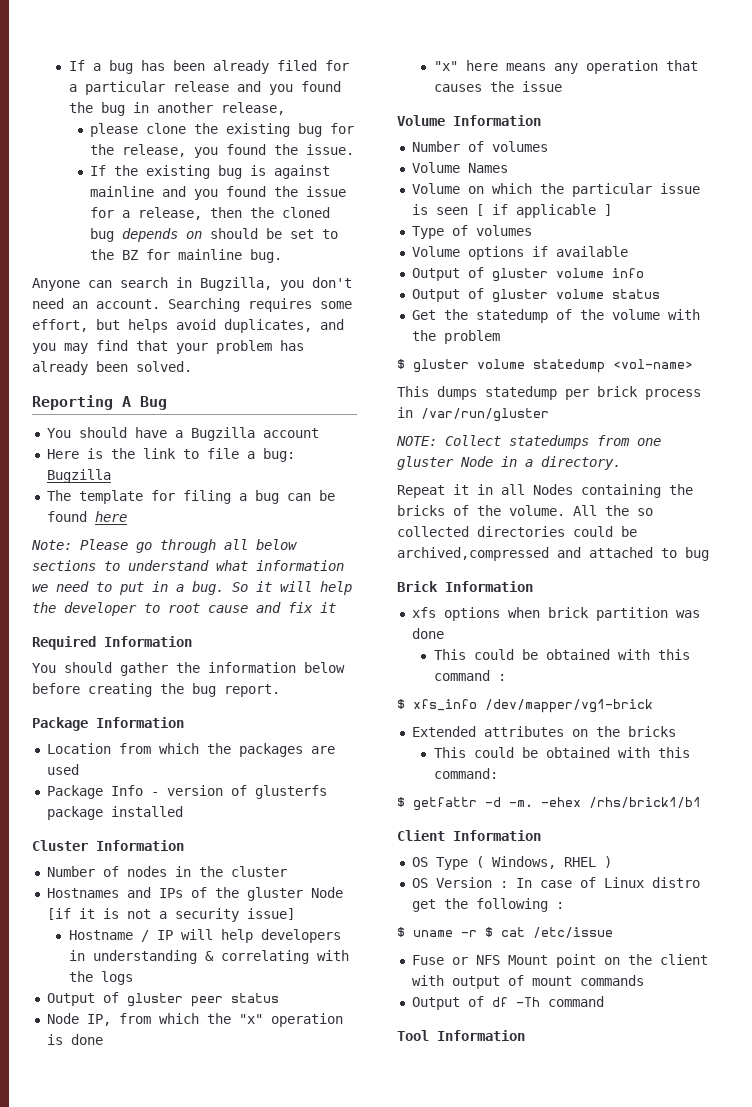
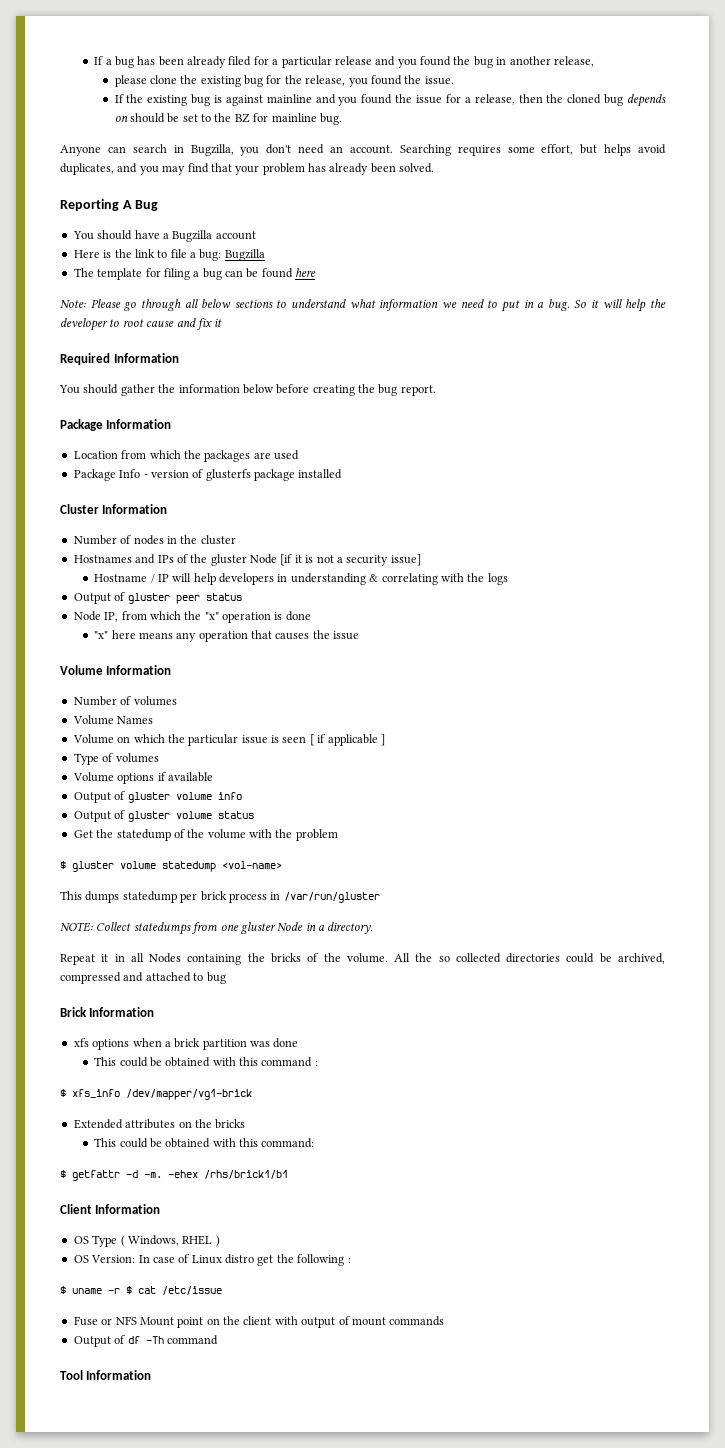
- All the so collected directories could be archived,compressed and attached to bug
+ All the so collected directories could be archived, compressed and attached to bug
- xfs options when brick partition was done
+ xfs options when a brick partition was done
- OS Version : In case of Linux distro get the following :
+ OS Version: In case of Linux distro get the following :

